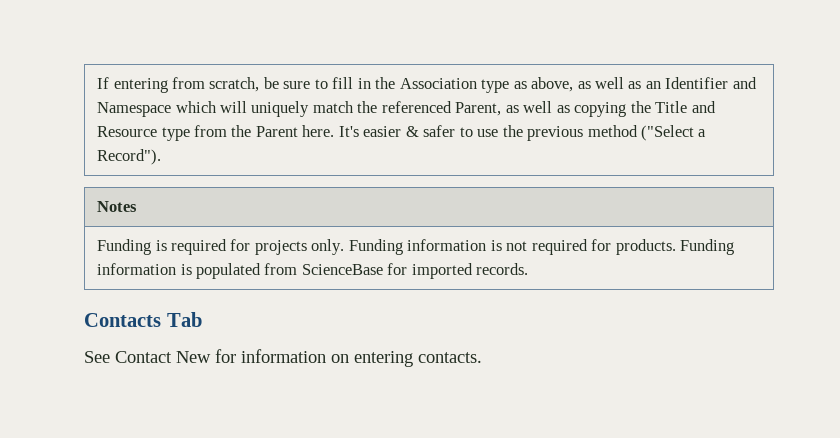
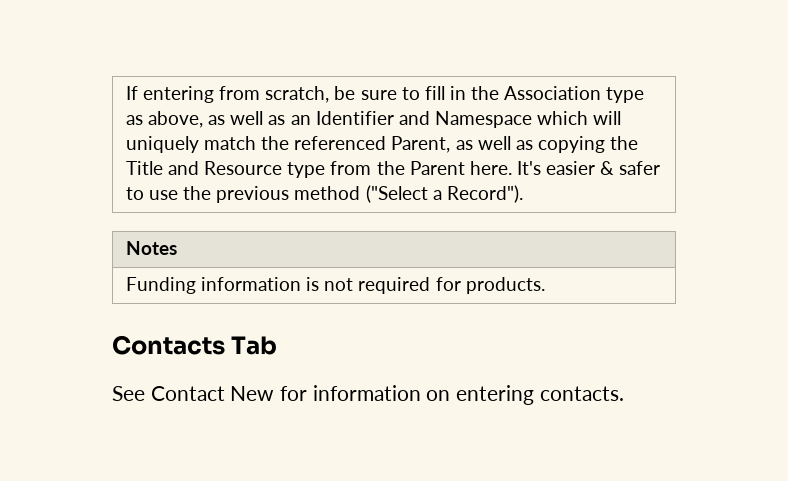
- Funding is required for projects only. Funding information is not required for products. Funding information is populated from ScienceBase for imported records.
+ Funding information is not required for products.

